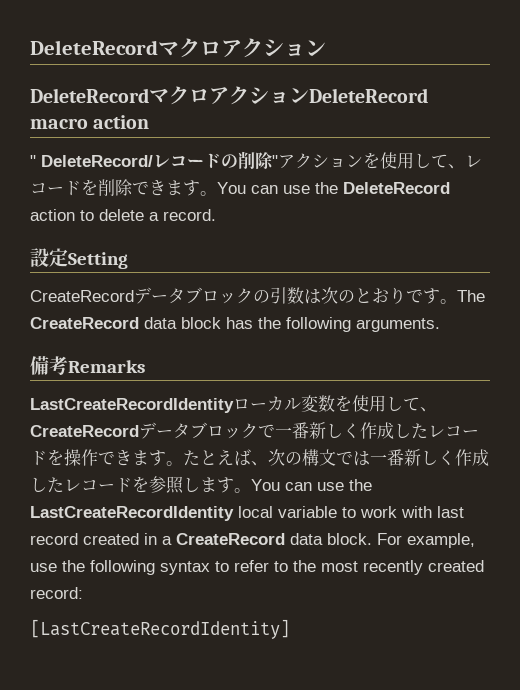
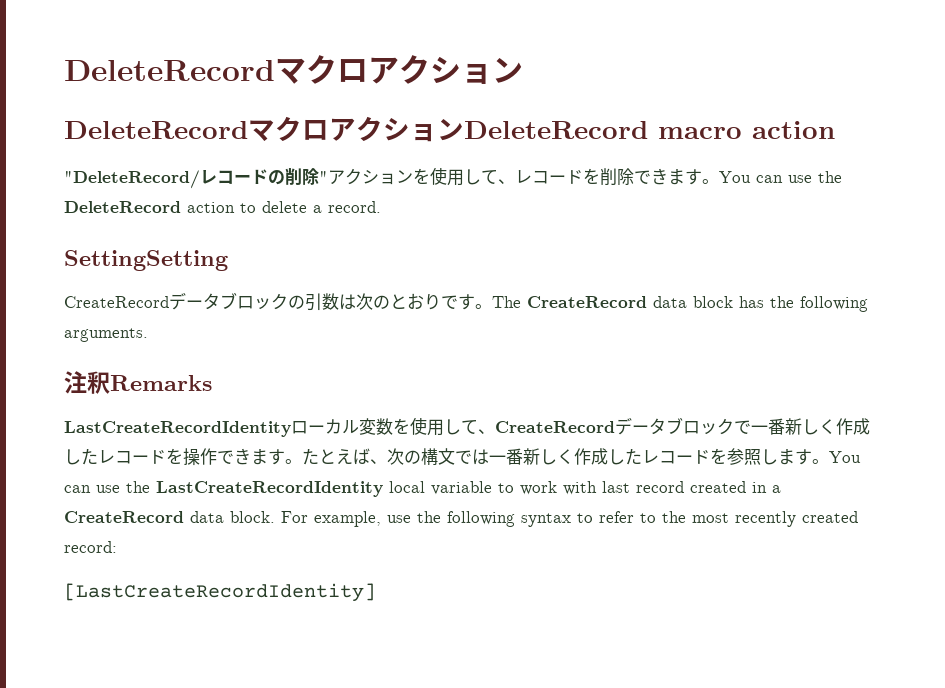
- " DeleteRecord/レコードの削除"アクションを使用して、レコードを削除できます。
+ "DeleteRecord/レコードの削除"アクションを使用して、レコードを削除できます。
- 設定Setting
+ SettingSetting
- 備考Remarks
+ 注釈Remarks

